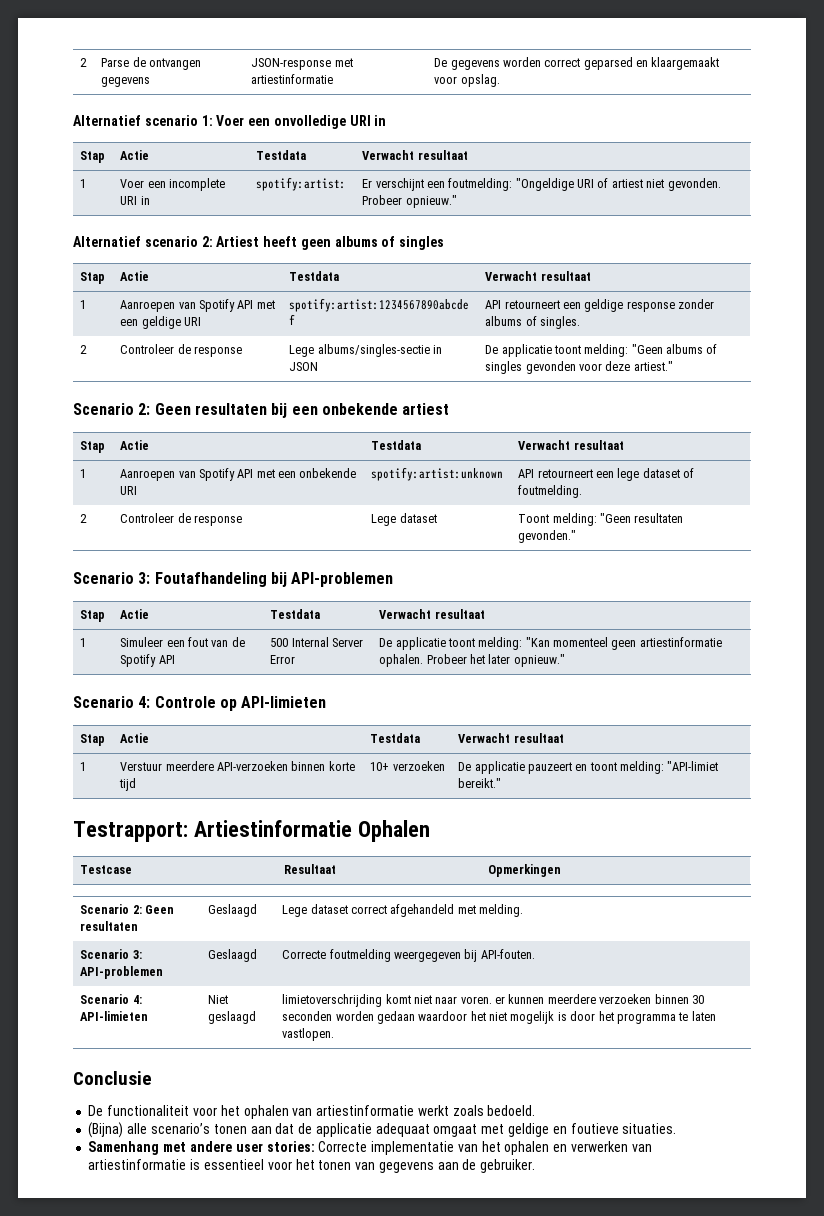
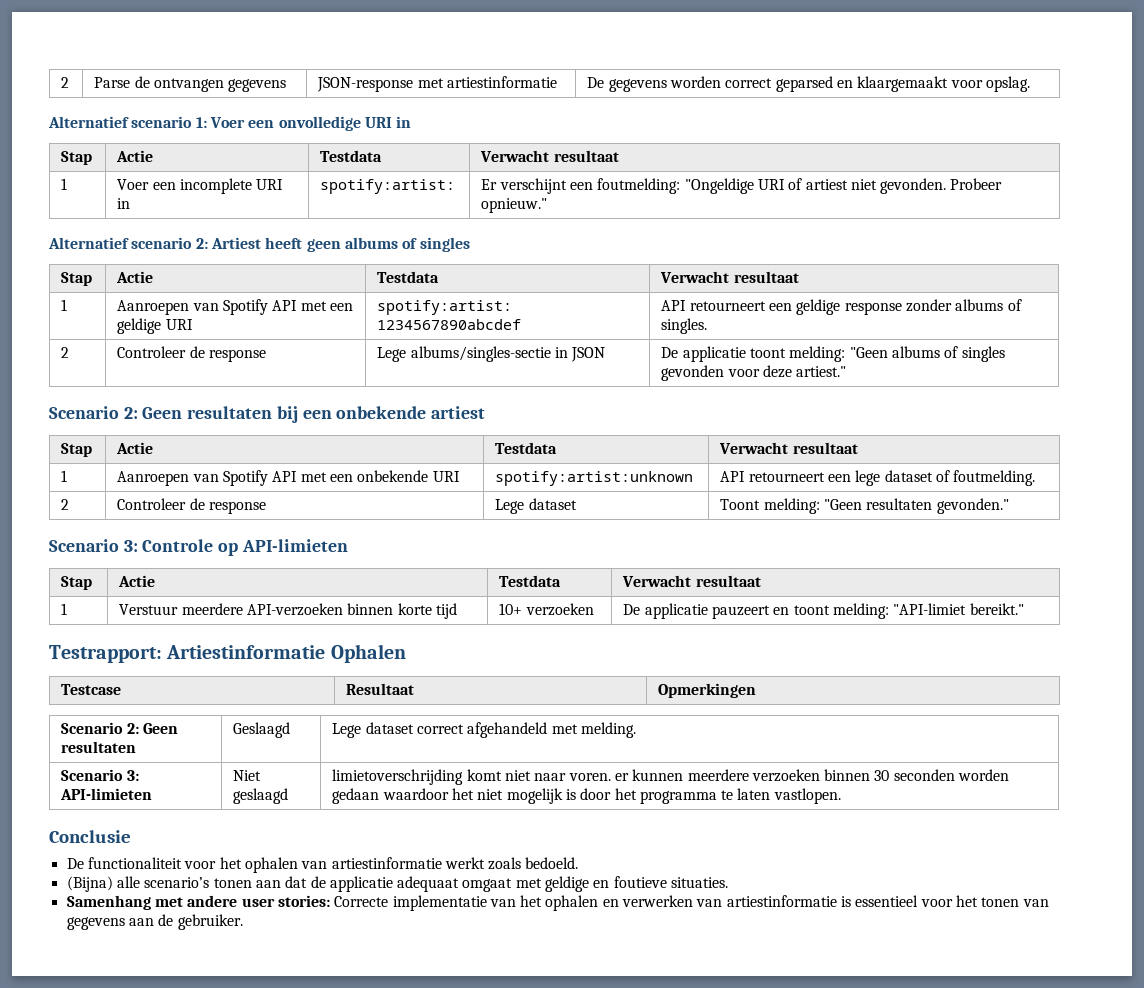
- Scenario 3: Foutafhandeling bij API-problemen
- Stap | Actie | Testdata | Verwacht resultaat
- 1 | Simuleer een fout van de Spotify API | 500 Internal Server Error | De applicatie toont melding: "Kan momenteel geen artiestinformatie ophalen. Probeer het later opnieuw."
- Scenario 4: Controle op API-limieten
+ Scenario 3: Controle op API-limieten
- Scenario 3: API-problemen | Geslaagd | Correcte foutmelding weergegeven bij API-fouten.
- Scenario 4: API-limieten | Niet geslaagd | limietoverschrijding komt niet naar voren. er kunnen meerdere verzoeken binnen 30 seconden worden gedaan waardoor het niet mogelijk is door het programma te laten vastlopen.
+ Scenario 3: API-limieten | Niet geslaagd | limietoverschrijding komt niet naar voren. er kunnen meerdere verzoeken binnen 30 seconden worden gedaan waardoor het niet mogelijk is door het programma te laten vastlopen.

